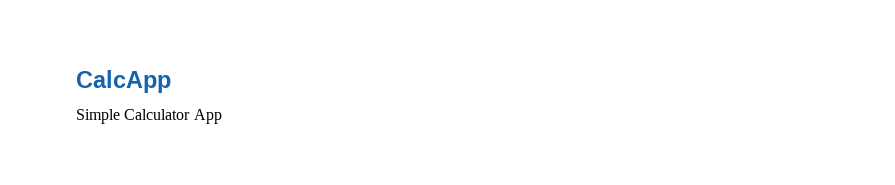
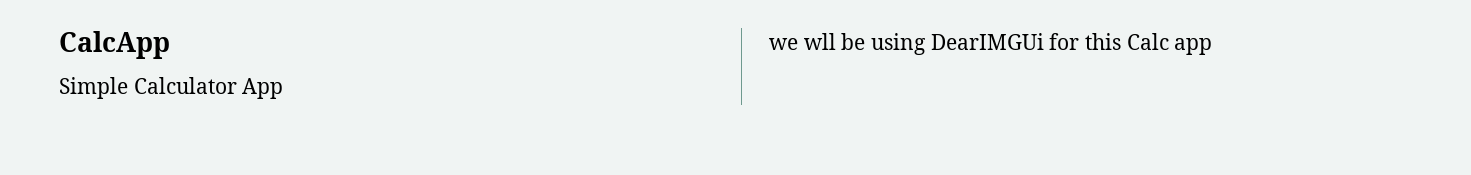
+ we wll be using DearIMGUi for this Calc app

